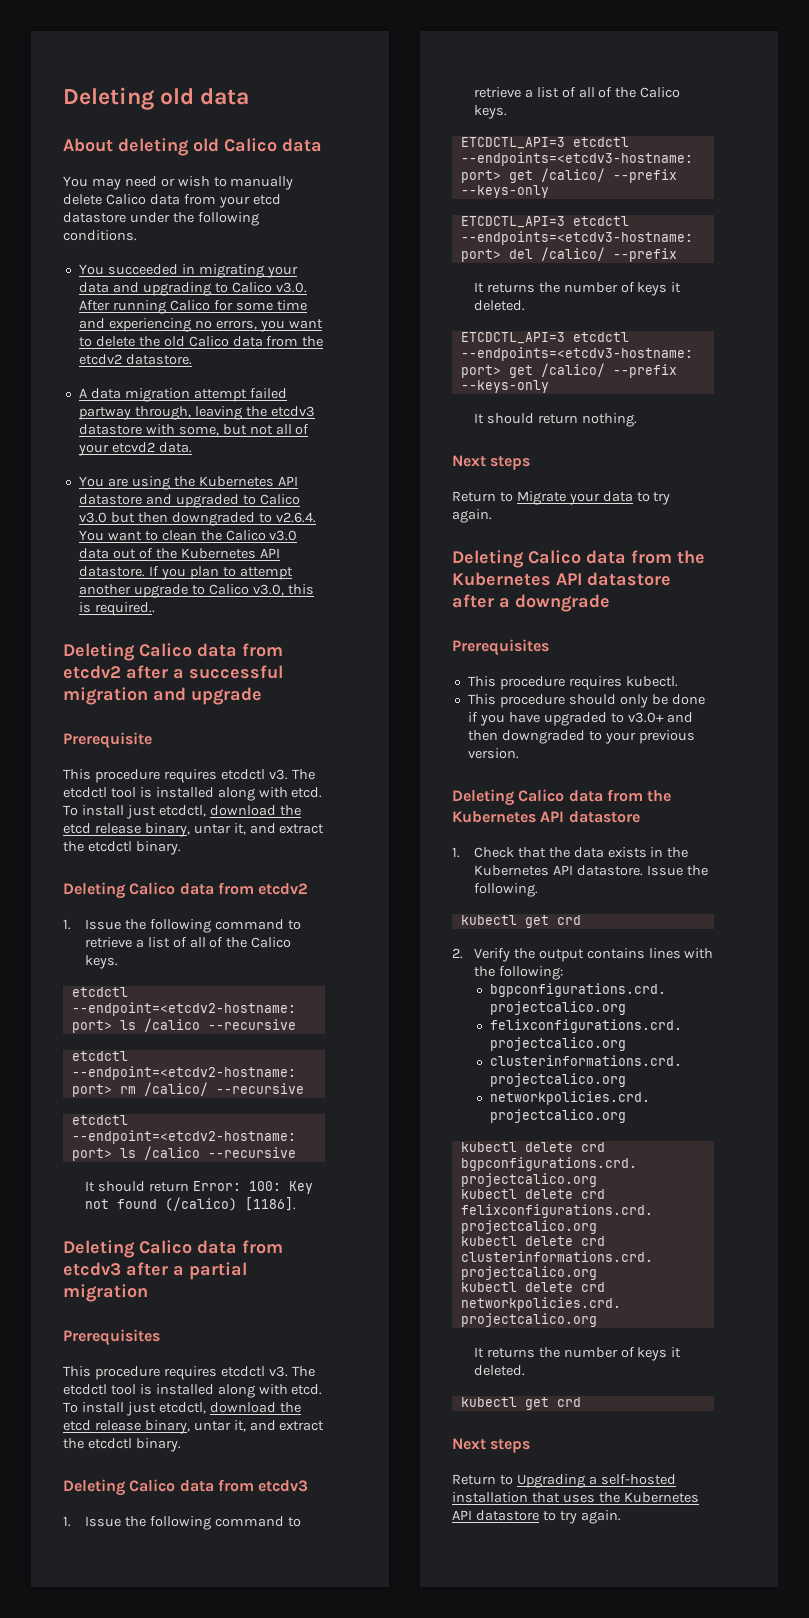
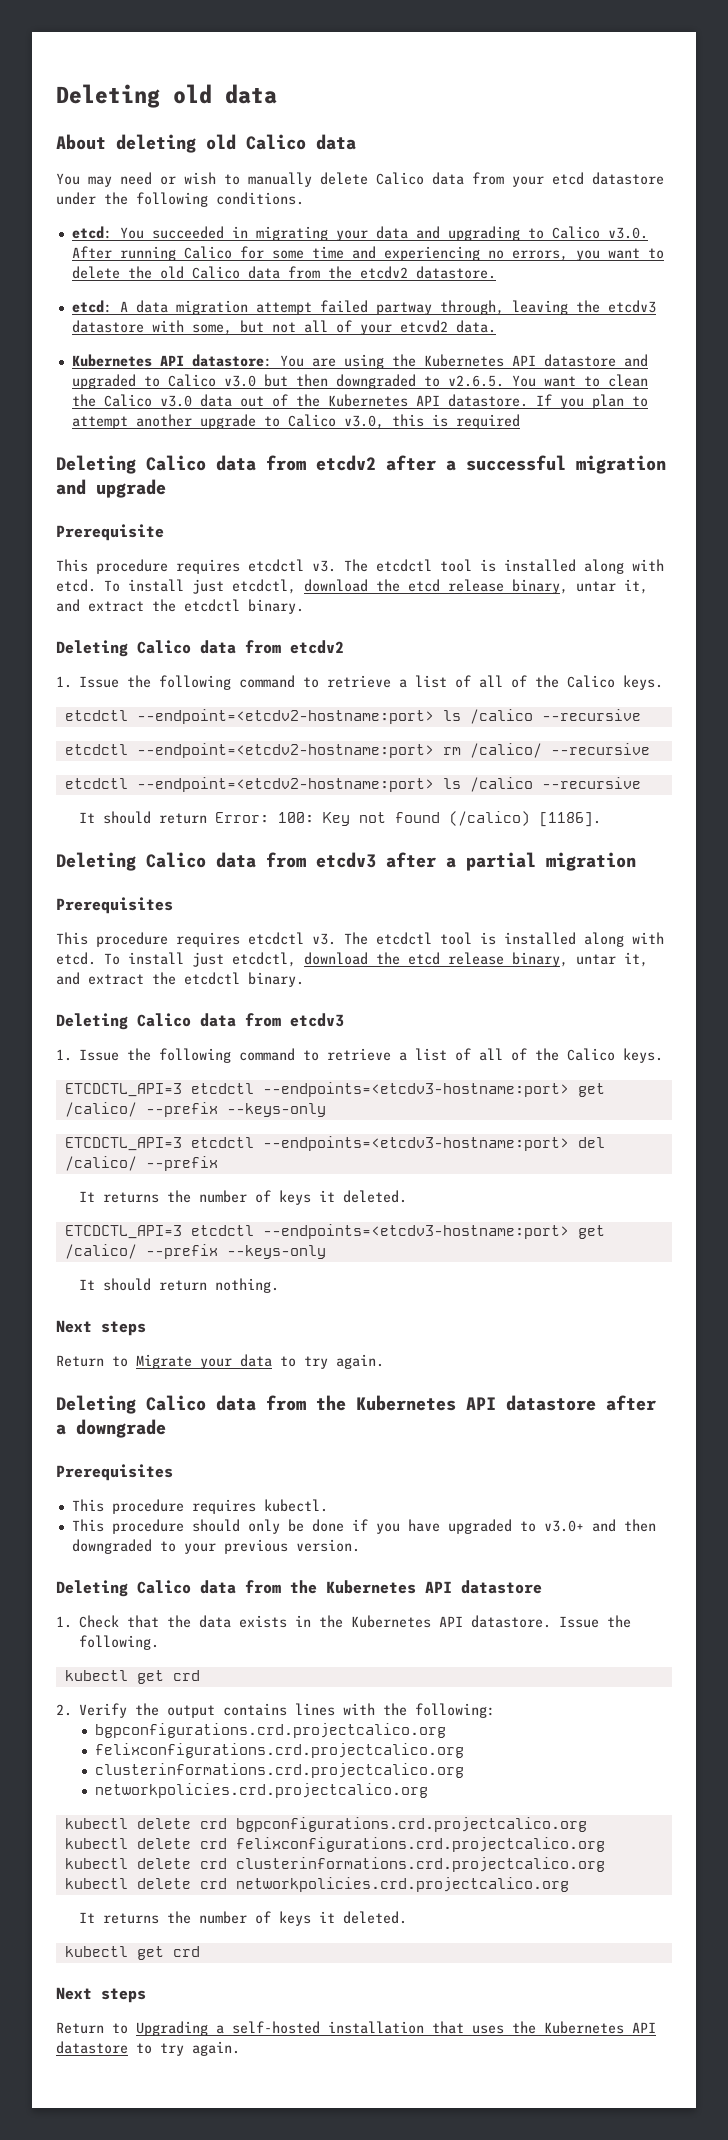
- You succeeded in migrating your data and upgrading to Calico v3.0. After running Calico for some time and experiencing no errors, you want to delete the old Calico data from the etcdv2 datastore.
+ etcd: You succeeded in migrating your data and upgrading to Calico v3.0. After running Calico for some time and experiencing no errors, you want to delete the old Calico data from the etcdv2 datastore.
- A data migration attempt failed partway through, leaving the etcdv3 datastore with some, but not all of your etcvd2 data.
+ etcd: A data migration attempt failed partway through, leaving the etcdv3 datastore with some, but not all of your etcvd2 data.
- You are using the Kubernetes API datastore and upgraded to Calico v3.0 but then downgraded to v2.6.4. You want to clean the Calico v3.0 data out of the Kubernetes API datastore.
+ Kubernetes API datastore: You are using the Kubernetes API datastore and upgraded to Calico v3.0 but then downgraded to v2.6.5. You want to clean the Calico v3.0 data out of the Kubernetes API datastore.
- If you plan to attempt another upgrade to Calico v3.0, this is required..
+ If you plan to attempt another upgrade to Calico v3.0, this is required

